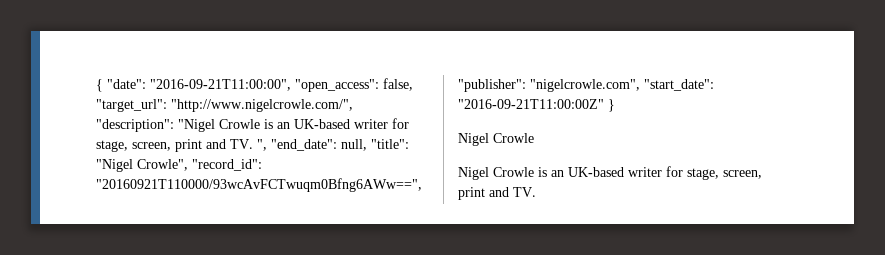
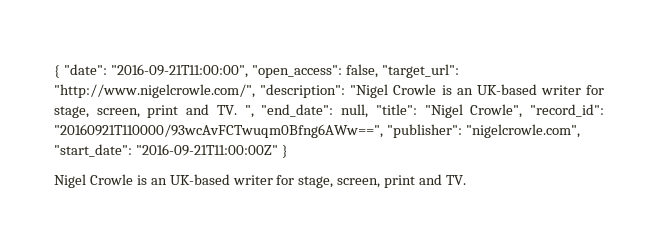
  { "date": "2016-09-21T11:00:00", "open_access": false, "target_url": "http://www.nigelcrowle.com/", "description": "Nigel Crowle is an UK-based writer for stage, screen, print and TV. ", "end_date": null, "title": "Nigel Crowle", "record_id": "20160921T110000/93wcAvFCTwuqm0Bfng6AWw==", "publisher": "nigelcrowle.com", "start_date": "2016-09-21T11:00:00Z" }
- Nigel Crowle

